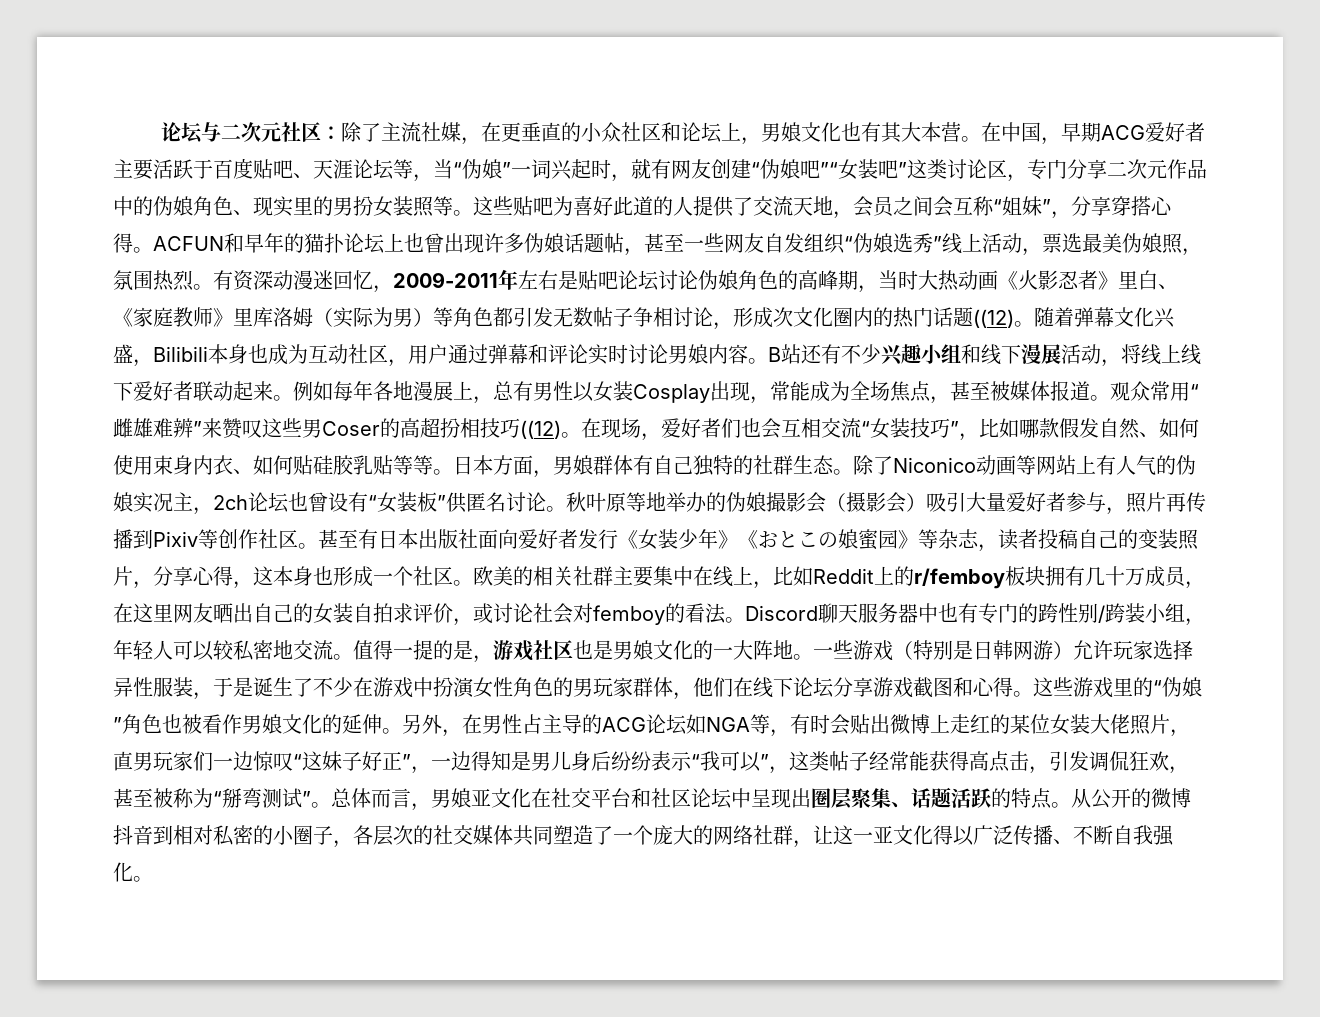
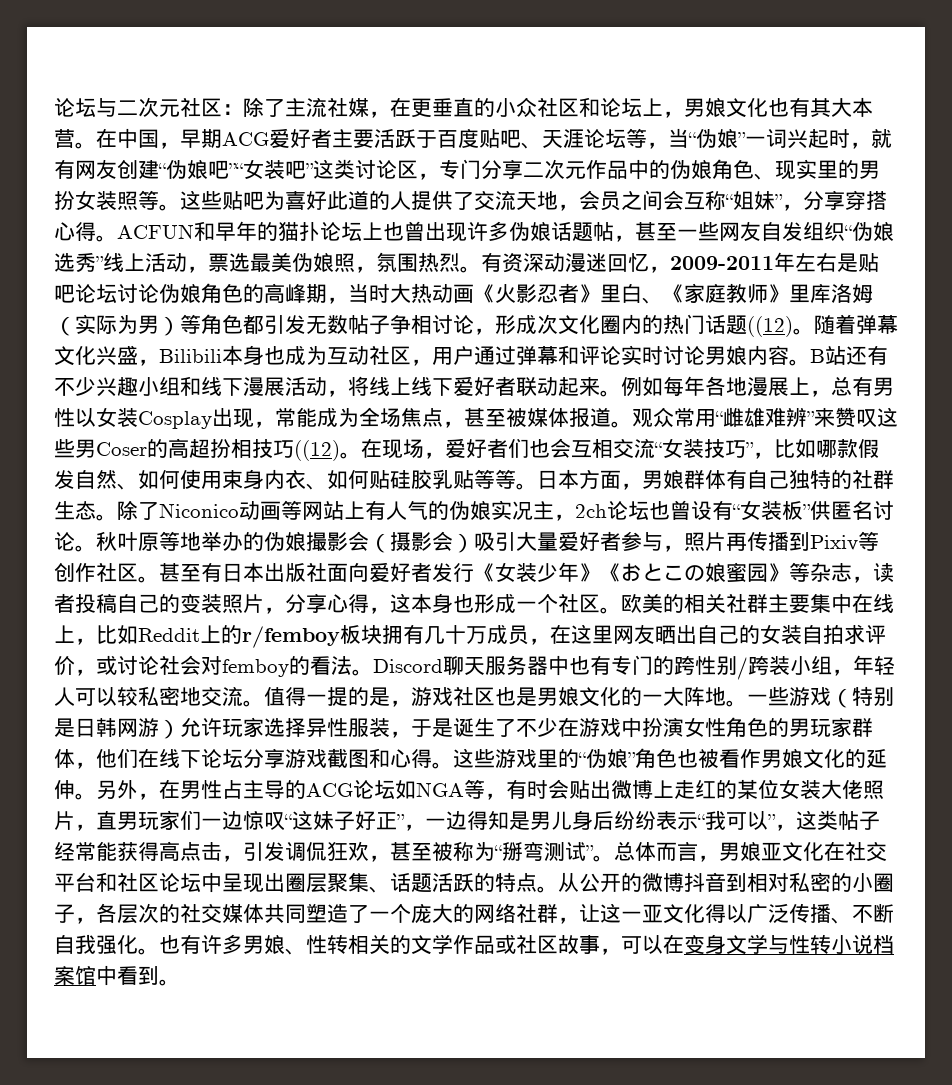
+ 也有许多男娘、性转相关的文学作品或社区故事，可以在变身文学与性转小说档案馆中看到。

